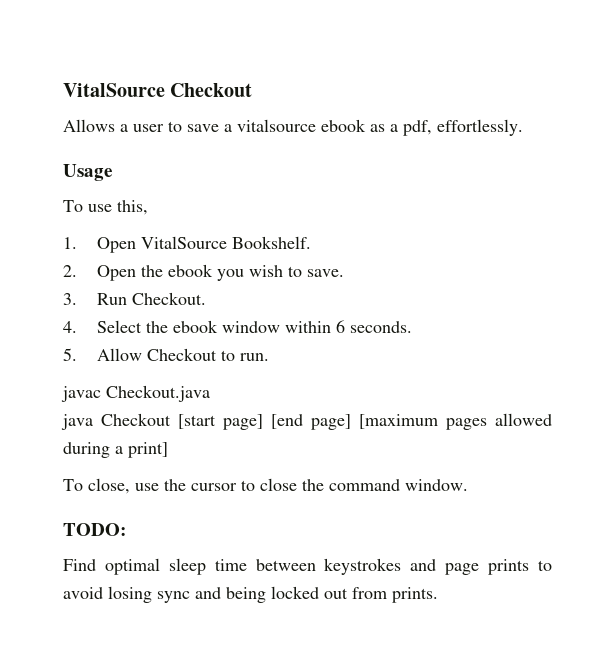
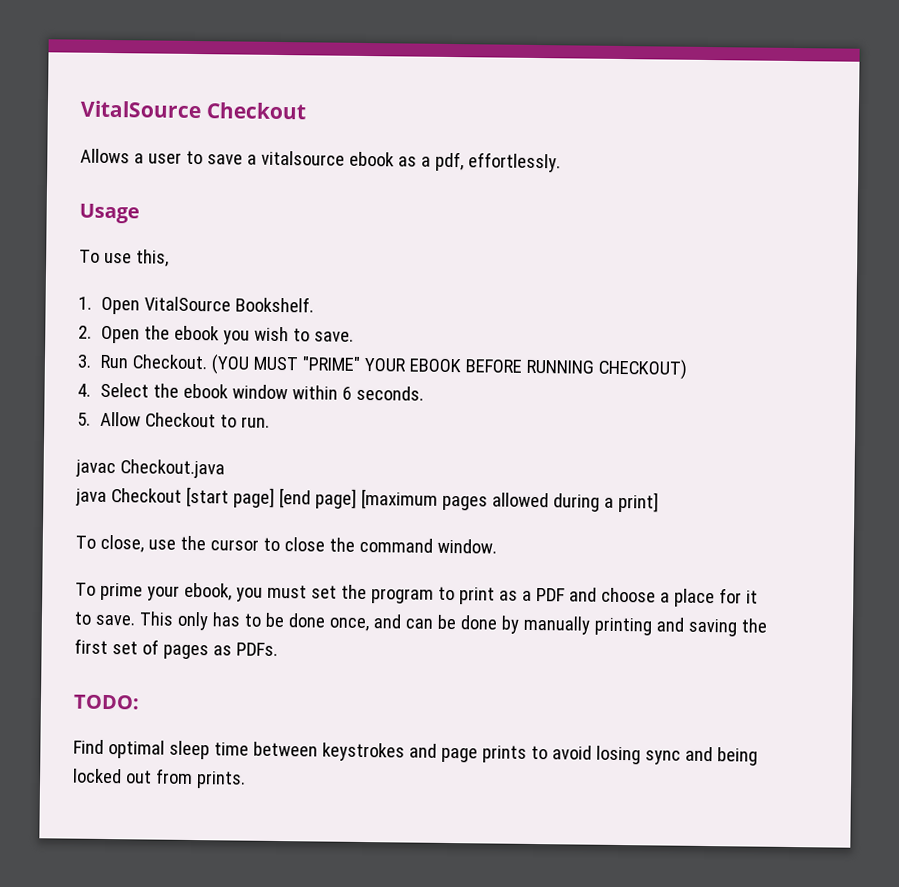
+ (YOU MUST "PRIME" YOUR EBOOK BEFORE RUNNING CHECKOUT)
+ To prime your ebook, you must set the program to print as a PDF and choose a place for it to save. This only has to be done once, and can be done by manually printing and saving the first set of pages as PDFs.

